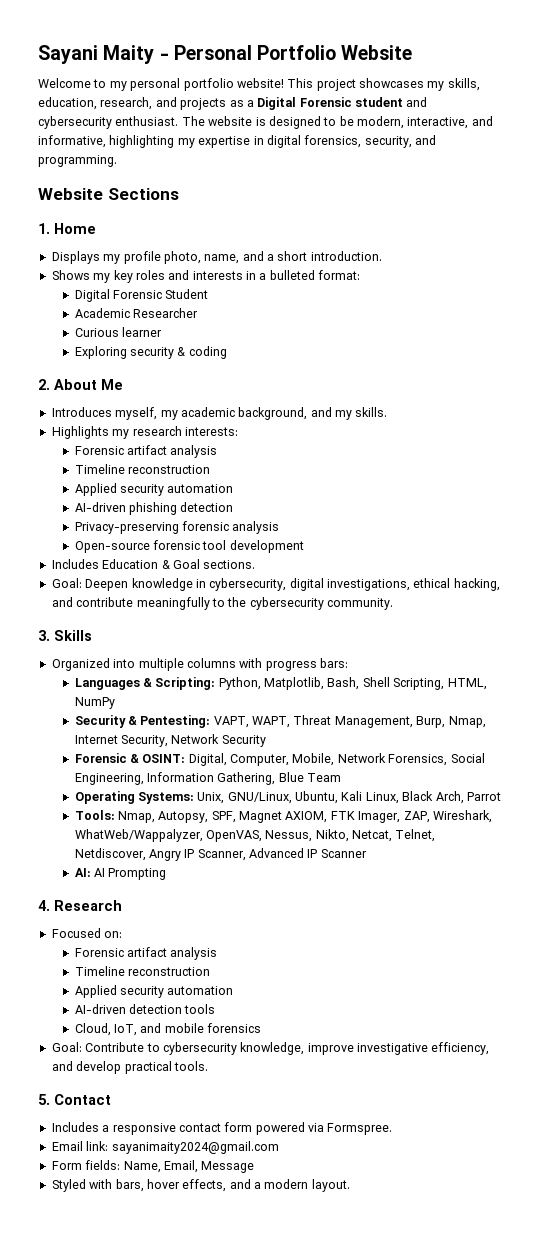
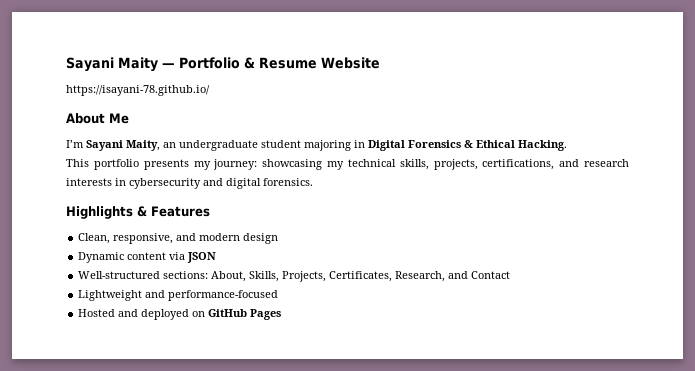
- Sayani Maity - Personal Portfolio Website
- Welcome to my personal portfolio website! This project showcases my skills, education, research, and projects as a Digital Forensic student and cybersecurity enthusiast. The website is designed to be modern, interactive, and informative, highlighting my expertise in digital forensics, security, and programming.
- Website Sections
- 1. Home
- Displays my profile photo, name, and a short introduction.
- Shows my key roles and interests in a bulleted format:
- Digital Forensic Student
- Academic Researcher
- Curious learner
- Exploring security & coding
- 2. About Me
- Introduces myself, my academic background, and my skills.
- Highlights my research interests:
- Forensic artifact analysis
- Timeline reconstruction
- Applied security automation
- AI-driven phishing detection
- Privacy-preserving forensic analysis
- Open-source forensic tool development
- Includes Education & Goal sections.
- Goal: Deepen knowledge in cybersecurity, digital investigations, ethical hacking, and contribute meaningfully to the cybersecurity community.
- 3. Skills
- Organized into multiple columns with progress bars:
- Languages & Scripting: Python, Matplotlib, Bash, Shell Scripting, HTML, NumPy
- Security & Pentesting: VAPT, WAPT, Threat Management, Burp, Nmap, Internet Security, Network Security
- Forensic & OSINT: Digital, Computer, Mobile, Network Forensics, Social Engineering, Information Gathering, Blue Team
- Operating Systems: Unix, GNU/Linux, Ubuntu, Kali Linux, Black Arch, Parrot
- Tools: Nmap, Autopsy, SPF, Magnet AXIOM, FTK Imager, ZAP, Wireshark, WhatWeb/Wappalyzer, OpenVAS, Nessus, Nikto, Netcat, Telnet, Netdiscover, Angry IP Scanner, Advanced IP Scanner
- AI: AI Prompting
- 4. Research
- Focused on:
- Forensic artifact analysis
- Timeline reconstruction
- Applied security automation
- AI-driven detection tools
- Cloud, IoT, and mobile forensics
- Goal: Contribute to cybersecurity knowledge, improve investigative efficiency, and develop practical tools.
- 5. Contact
- Includes a responsive contact form powered via Formspree.
- Email link: sayanimaity2024@gmail.com
- Form fields: Name, Email, Message
- Styled with bars, hover effects, and a modern layout.
+ Sayani Maity — Portfolio & Resume Website
+ https://isayani-78.github.io/
+ About Me
+ I’m Sayani Maity, an undergraduate student majoring in Digital Forensics & Ethical Hacking.
+ This portfolio presents my journey: showcasing my technical skills, projects, certifications, and research interests in cybersecurity and digital forensics.
+ Highlights & Features
+ Clean, responsive, and modern design
+ Dynamic content via JSON
+ Well-structured sections: About, Skills, Projects, Certificates, Research, and Contact
+ Lightweight and performance-focused
+ Hosted and deployed on GitHub Pages

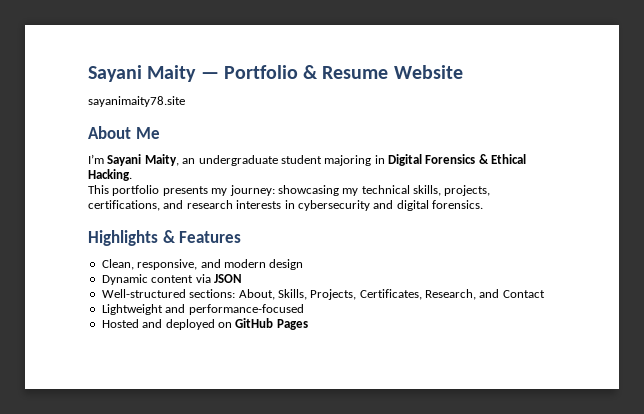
- https://isayani-78.github.io/
+ sayanimaity78.site

